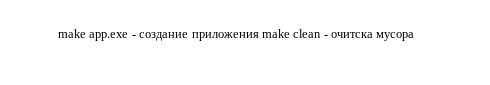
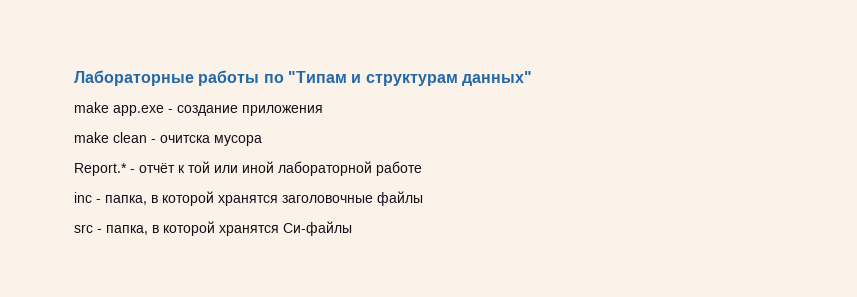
+ Лабораторные работы по "Типам и структурам данных"
- make app.exe - создание приложения make clean - очитска мусора
+ make app.exe - создание приложения
+ make clean - очитска мусора
+ Report.* - отчёт к той или иной лабораторной работе
+ inc - папка, в которой хранятся заголовочные файлы
+ src - папка, в которой хранятся Си-файлы

